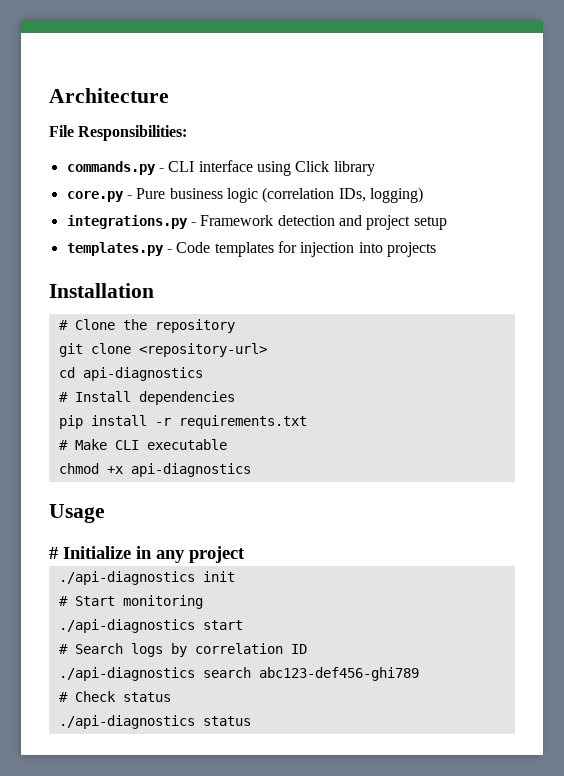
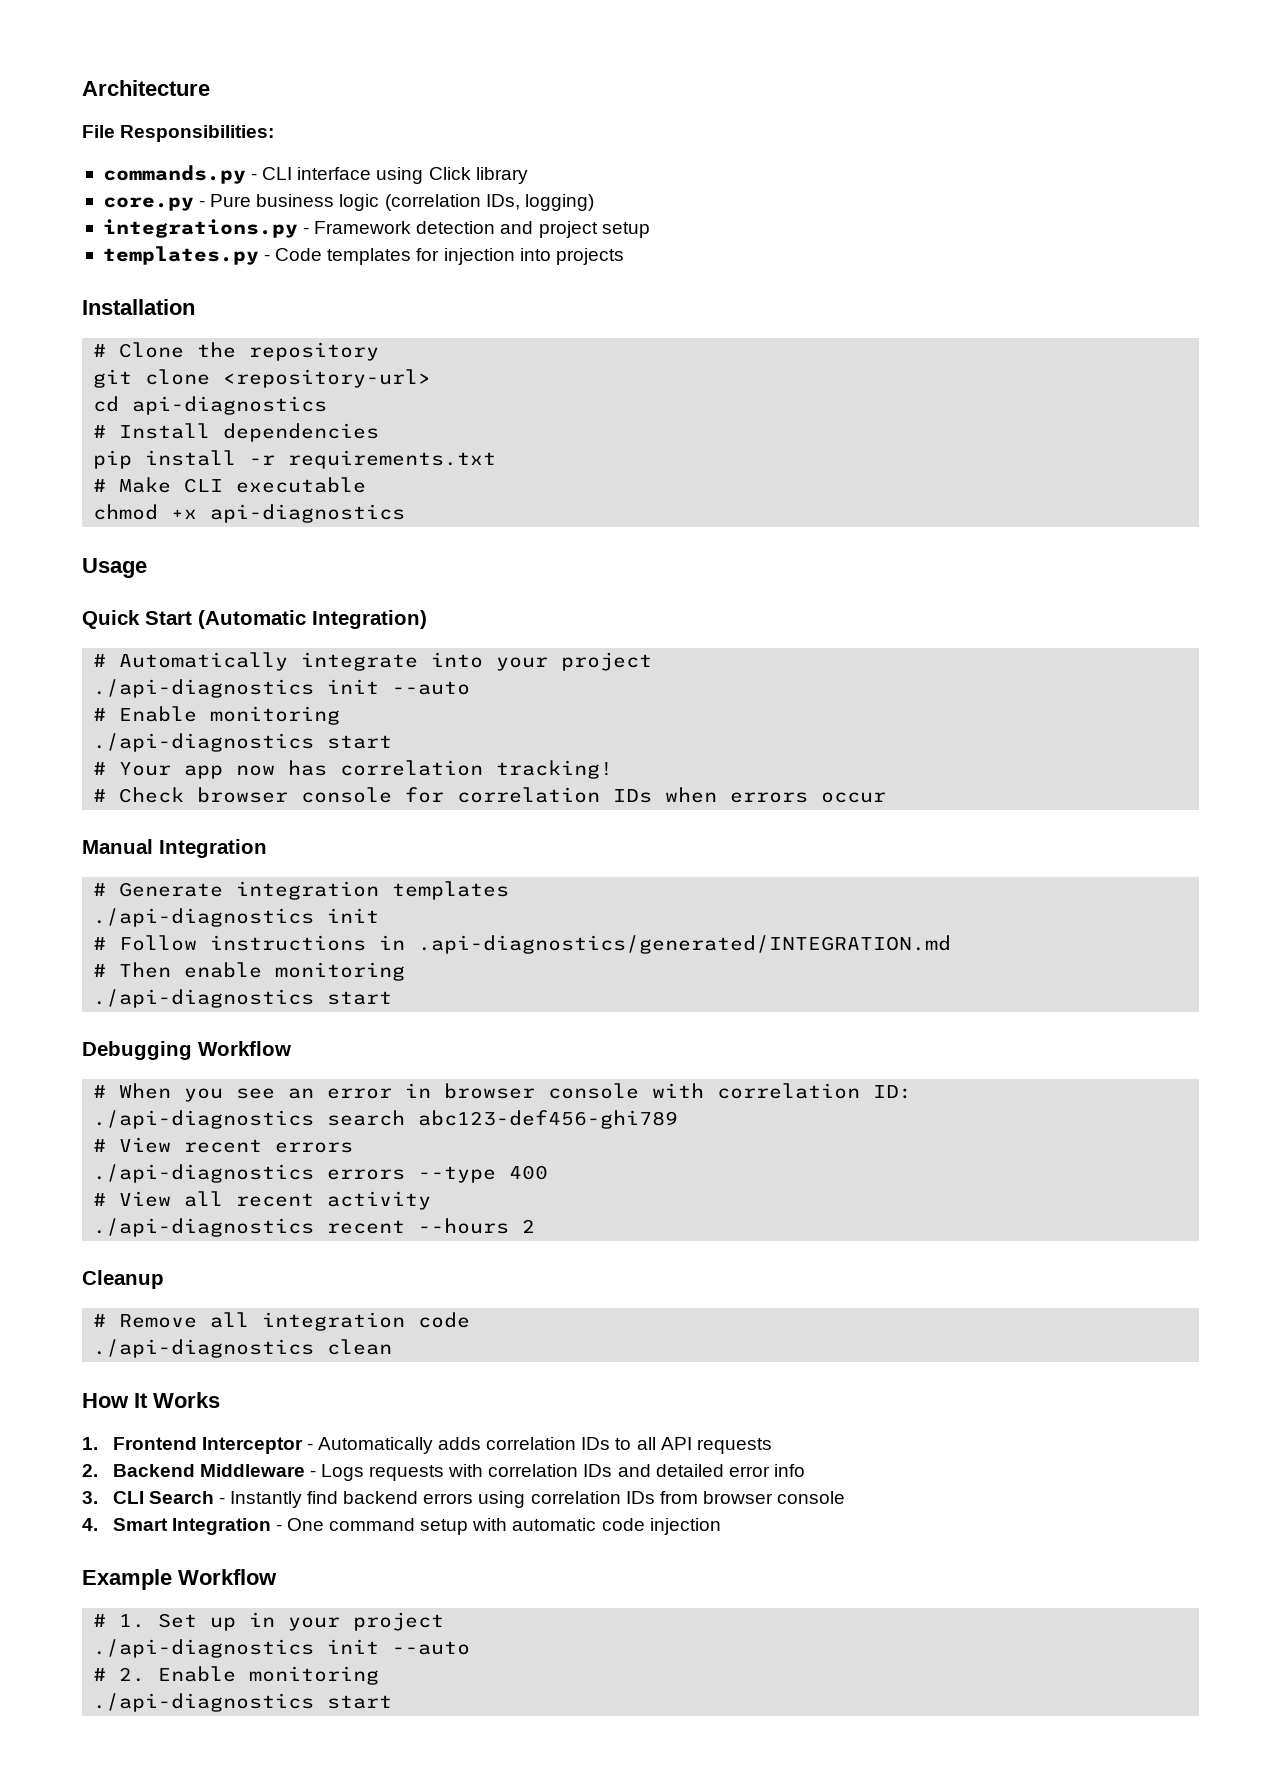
- # Initialize in any project
- ./api-diagnostics init
- # Start monitoring
+ Quick Start (Automatic Integration)
+ # Automatically integrate into your project
+ ./api-diagnostics init --auto
+ # Enable monitoring
- # Search logs by correlation ID
+ # Your app now has correlation tracking!
+ # Check browser console for correlation IDs when errors occur
+ Manual Integration
+ # Generate integration templates
+ ./api-diagnostics init
+ # Follow instructions in .api-diagnostics/generated/INTEGRATION.md
+ # Then enable monitoring
+ ./api-diagnostics start
+ Debugging Workflow
+ # When you see an error in browser console with correlation ID:
  ./api-diagnostics search abc123-def456-ghi789
- # Check status
- ./api-diagnostics status
+ # View recent errors
+ ./api-diagnostics errors --type 400
+ # View all recent activity
+ ./api-diagnostics recent --hours 2
+ Cleanup
+ # Remove all integration code
+ ./api-diagnostics clean
+ How It Works
+ 1. Frontend Interceptor - Automatically adds correlation IDs to all API requests
+ 2. Backend Middleware - Logs requests with correlation IDs and detailed error info
+ 3. CLI Search - Instantly find backend errors using correlation IDs from browser console
+ 4. Smart Integration - One command setup with automatic code injection
+ Example Workflow
+ # 1. Set up in your project
+ ./api-diagnostics init --auto
+ # 2. Enable monitoring
+ ./api-diagnostics start

